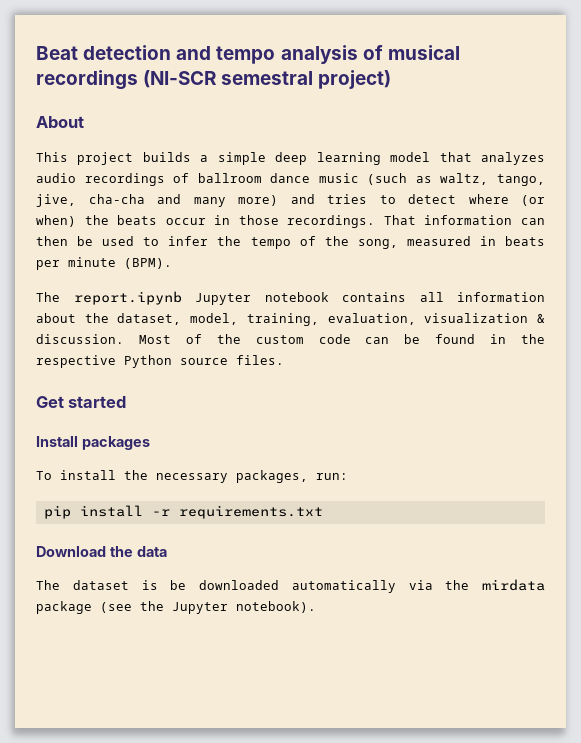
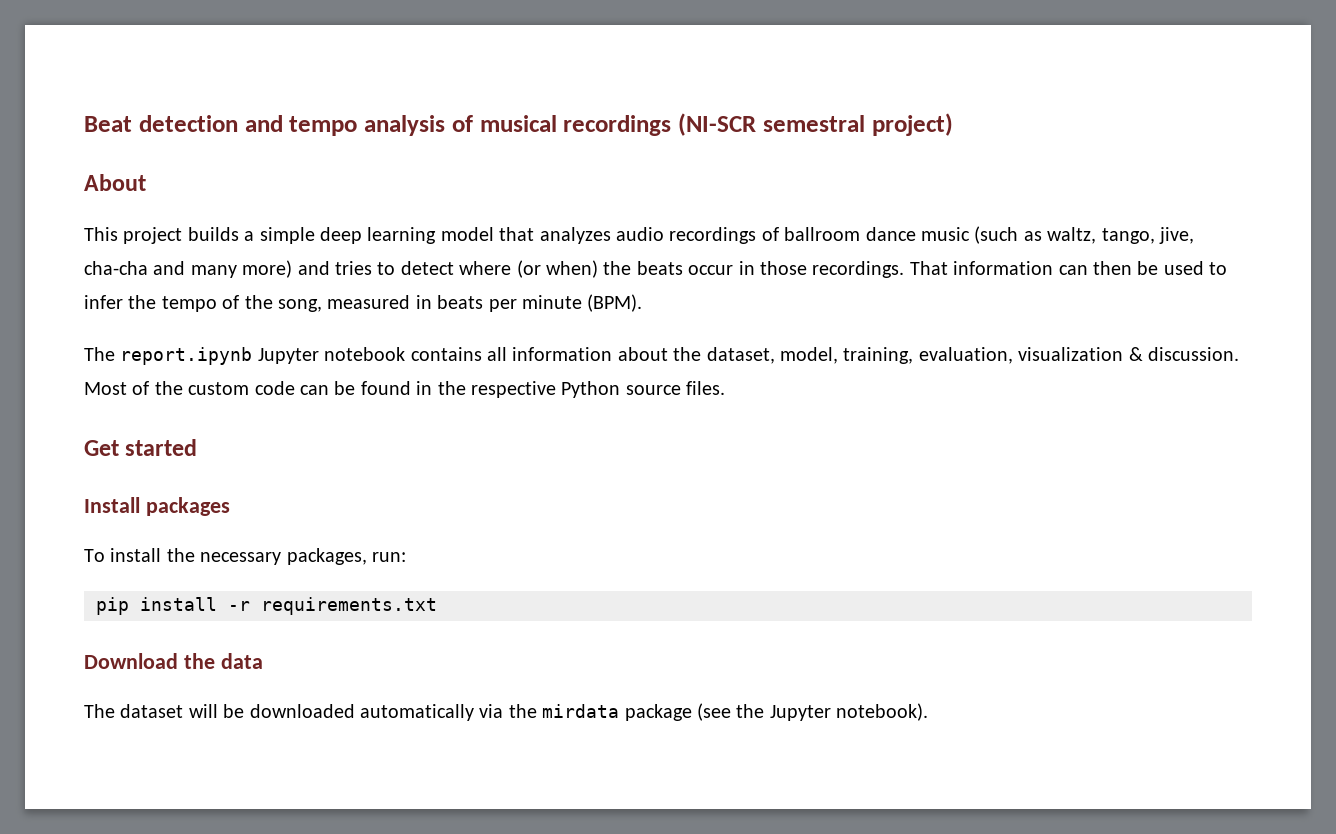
- The dataset is be downloaded automatically via the mirdata package (see the Jupyter notebook).
+ The dataset will be downloaded automatically via the mirdata package (see the Jupyter notebook).

